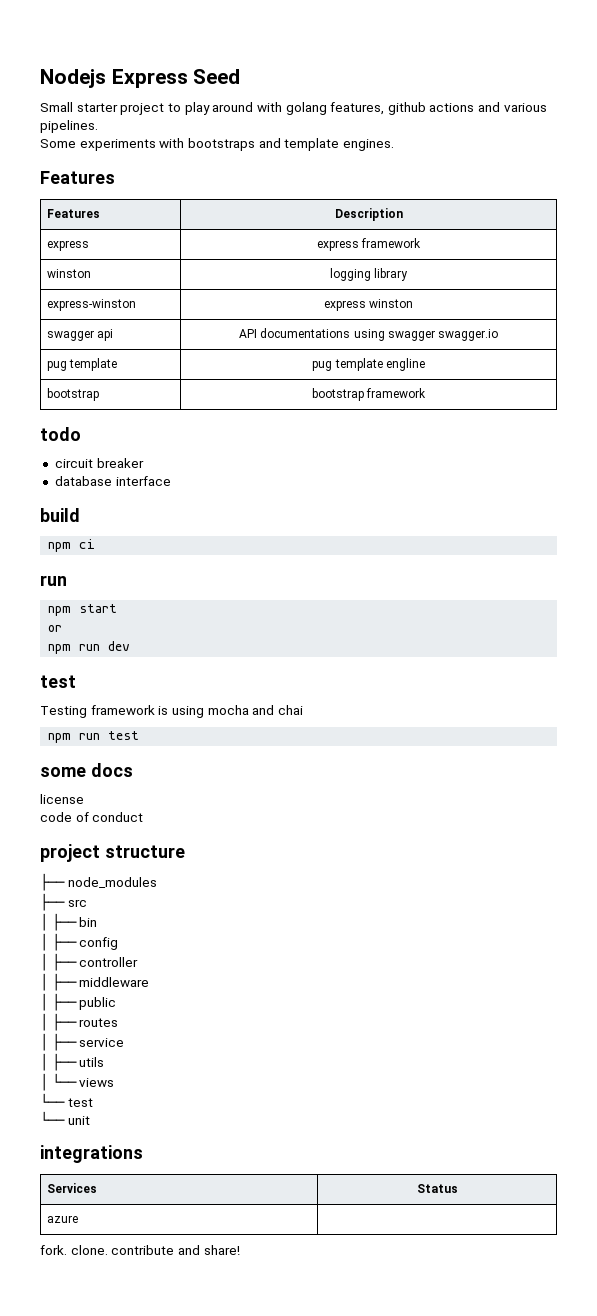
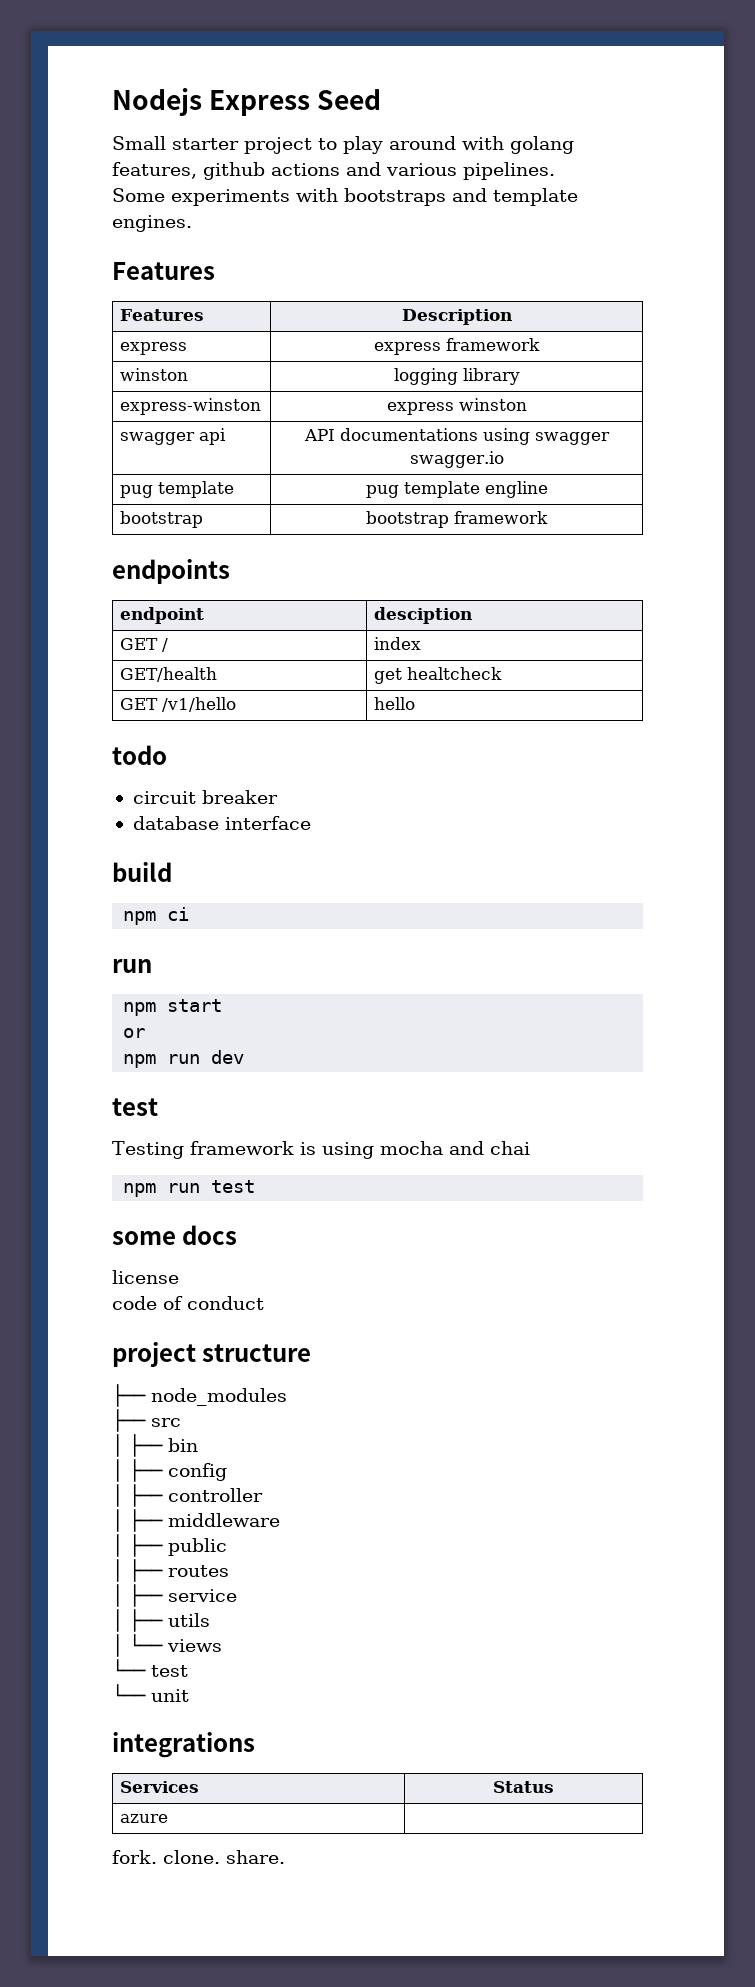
+ endpoints
+ endpoint | desciption
+ GET / | index
+ GET/health | get healtcheck
+ GET /v1/hello | hello
- fork. clone. contribute and share!
+ fork. clone. share.

